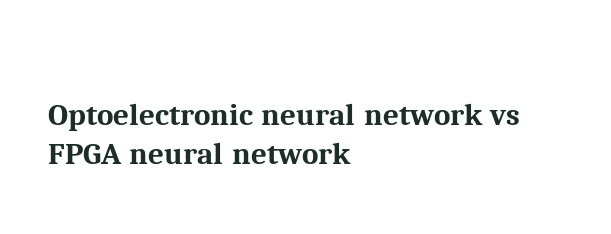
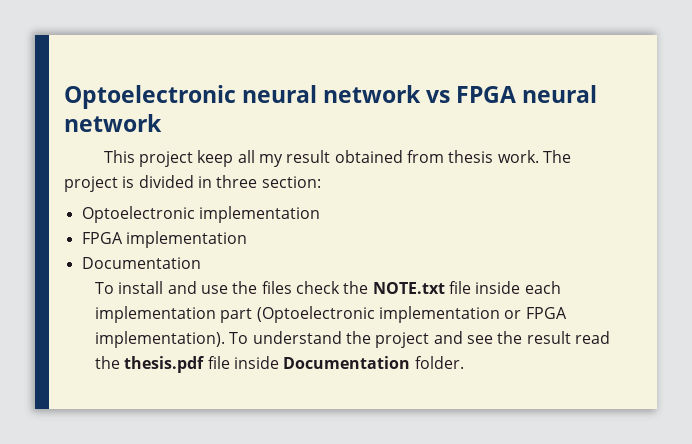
+ This project keep all my result obtained from thesis work. The project is divided in three section:
+ Optoelectronic implementation
+ FPGA implementation
+ Documentation
+ To install and use the files check the NOTE.txt file inside each implementation part (Optoelectronic implementation or FPGA implementation). To understand the project and see the result read the thesis.pdf file inside Documentation folder.

